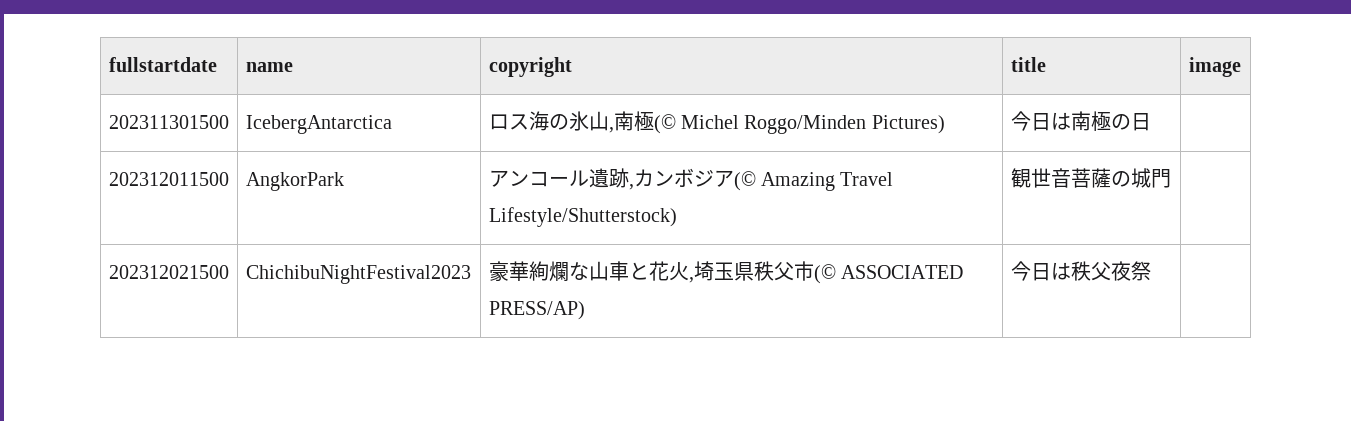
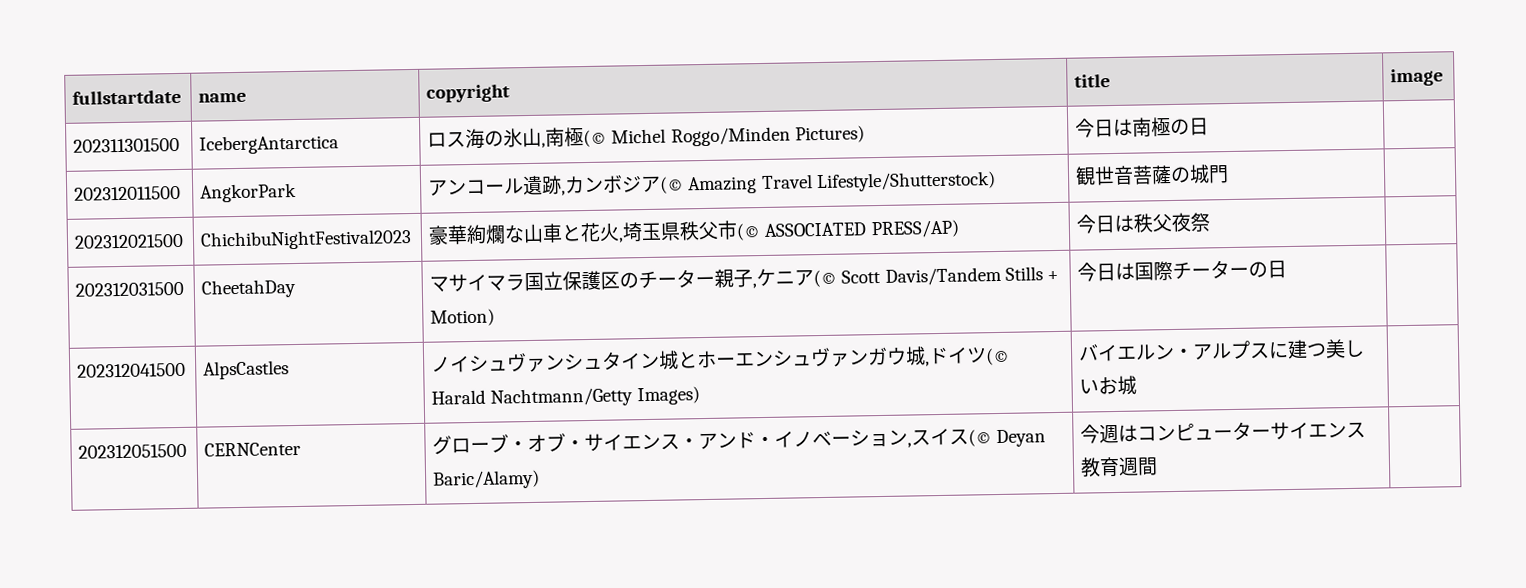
+ 202312031500 | CheetahDay | マサイマラ国立保護区のチーター親子,ケニア(© Scott Davis/Tandem Stills + Motion) | 今日は国際チーターの日 |
+ 202312041500 | AlpsCastles | ノイシュヴァンシュタイン城とホーエンシュヴァンガウ城,ドイツ(© Harald Nachtmann/Getty Images) | バイエルン・アルプスに建つ美しいお城 |
+ 202312051500 | CERNCenter | グローブ・オブ・サイエンス・アンド・イノベーション,スイス(© Deyan Baric/Alamy) | 今週はコンピューターサイエンス教育週間 |

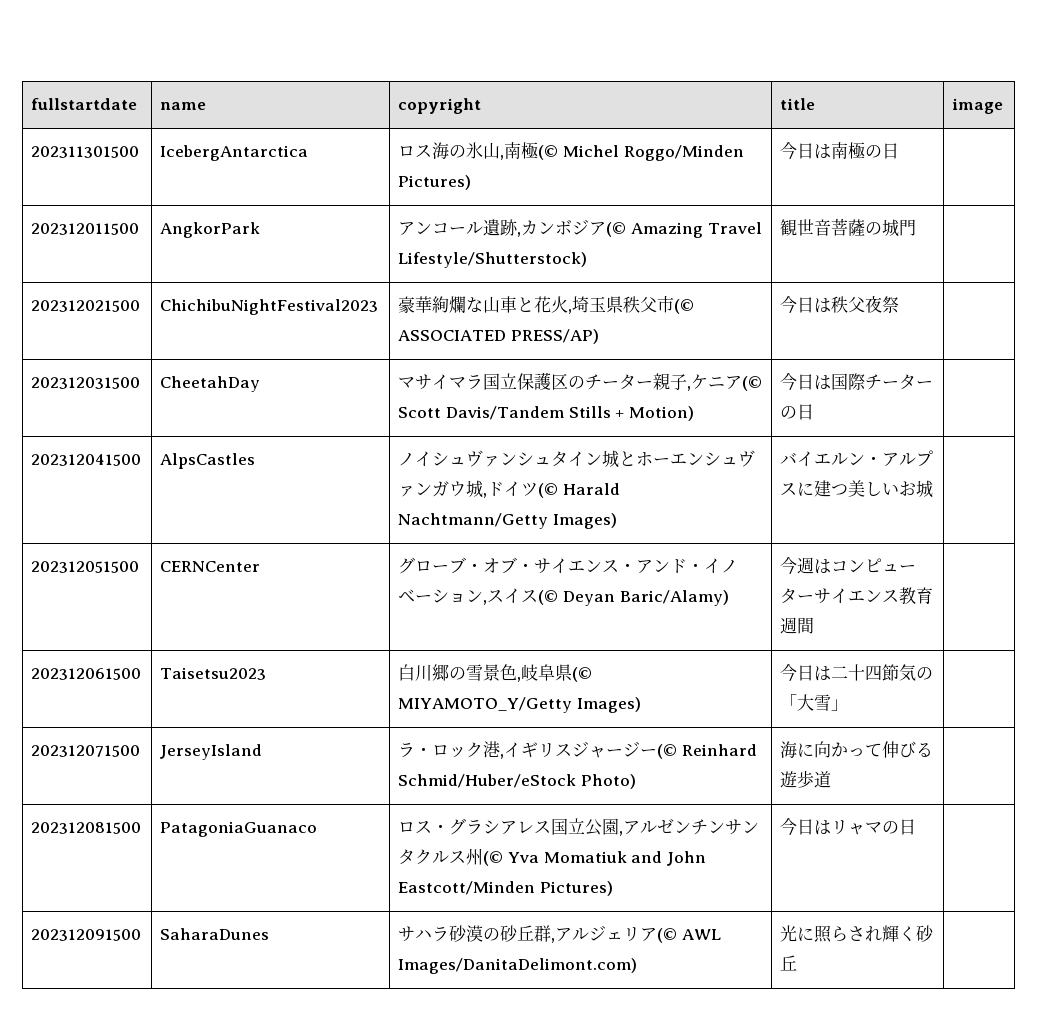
+ 202312061500 | Taisetsu2023 | 白川郷の雪景色,岐阜県(© MIYAMOTO_Y/Getty Images) | 今日は二十四節気の「大雪」 |
+ 202312071500 | JerseyIsland | ラ・ロック港,イギリスジャージー(© Reinhard Schmid/Huber/eStock Photo) | 海に向かって伸びる遊歩道 |
+ 202312081500 | PatagoniaGuanaco | ロス・グラシアレス国立公園,アルゼンチンサンタクルス州(© Yva Momatiuk and John Eastcott/Minden Pictures) | 今日はリャマの日 |
+ 202312091500 | SaharaDunes | サハラ砂漠の砂丘群,アルジェリア(© AWL Images/DanitaDelimont.com) | 光に照らされ輝く砂丘 |

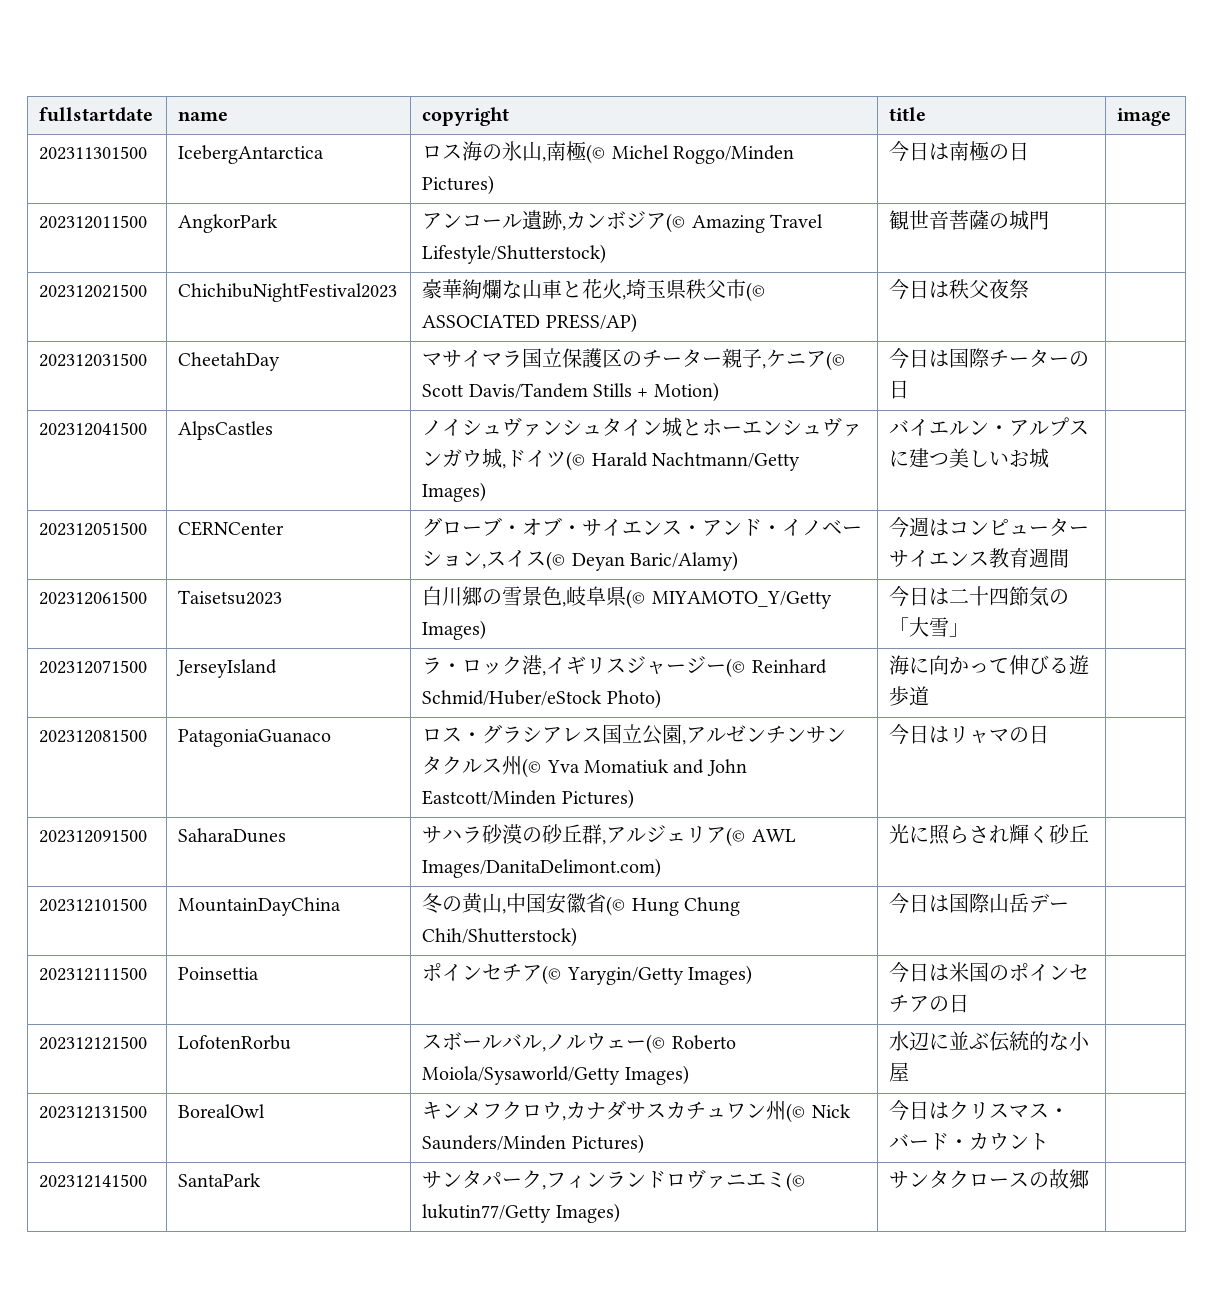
+ 202312101500 | MountainDayChina | 冬の黄山,中国安徽省(© Hung Chung Chih/Shutterstock) | 今日は国際山岳デー |
+ 202312111500 | Poinsettia | ポインセチア(© Yarygin/Getty Images) | 今日は米国のポインセチアの日 |
+ 202312121500 | LofotenRorbu | スボールバル,ノルウェー(© Roberto Moiola/Sysaworld/Getty Images) | 水辺に並ぶ伝統的な小屋 |
+ 202312131500 | BorealOwl | キンメフクロウ,カナダサスカチュワン州(© Nick Saunders/Minden Pictures) | 今日はクリスマス・バード・カウント |
+ 202312141500 | SantaPark | サンタパーク,フィンランドロヴァニエミ(© lukutin77/Getty Images) | サンタクロースの故郷 |

